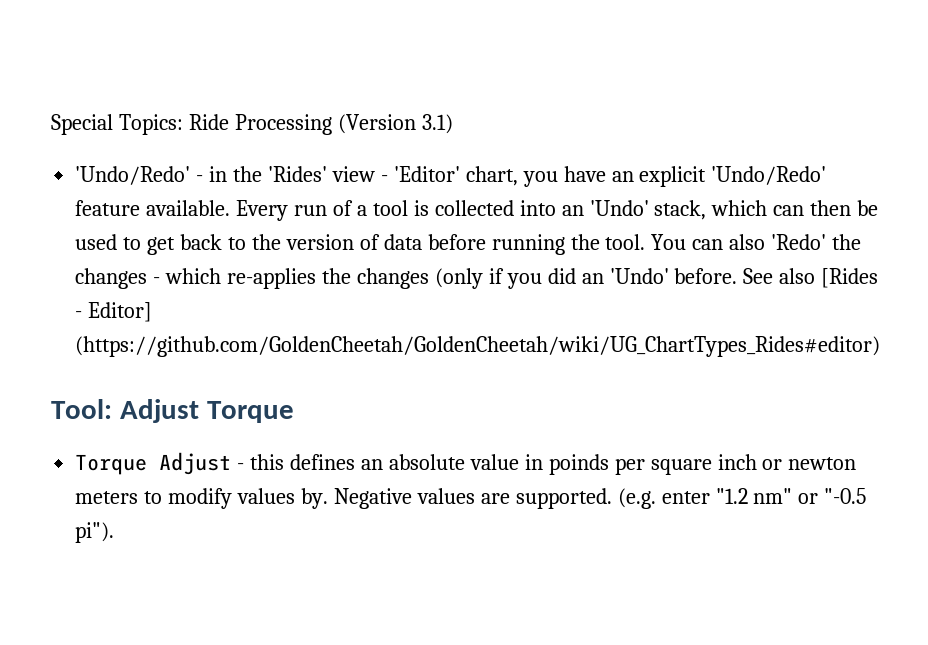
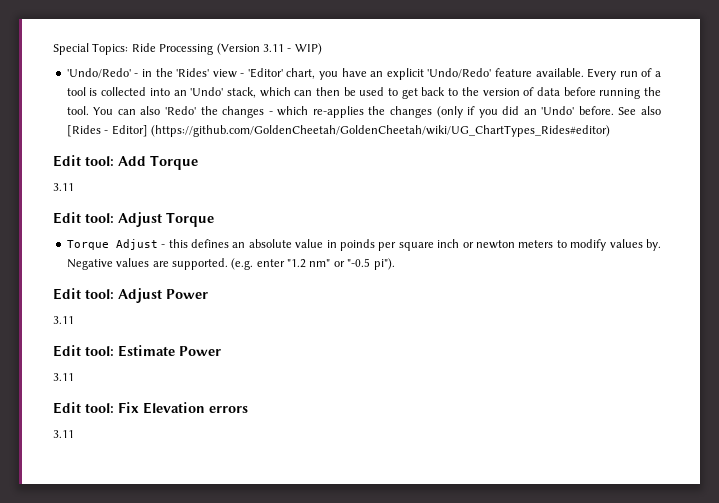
- Special Topics: Ride Processing (Version 3.1)
+ Special Topics: Ride Processing (Version 3.11 - WIP)
- Tool: Adjust Torque
+ Edit tool: Add Torque
+ 3.11
+ Edit tool: Adjust Torque
+ Edit tool: Adjust Power
+ 3.11
+ Edit tool: Estimate Power
+ 3.11
+ Edit tool: Fix Elevation errors
+ 3.11

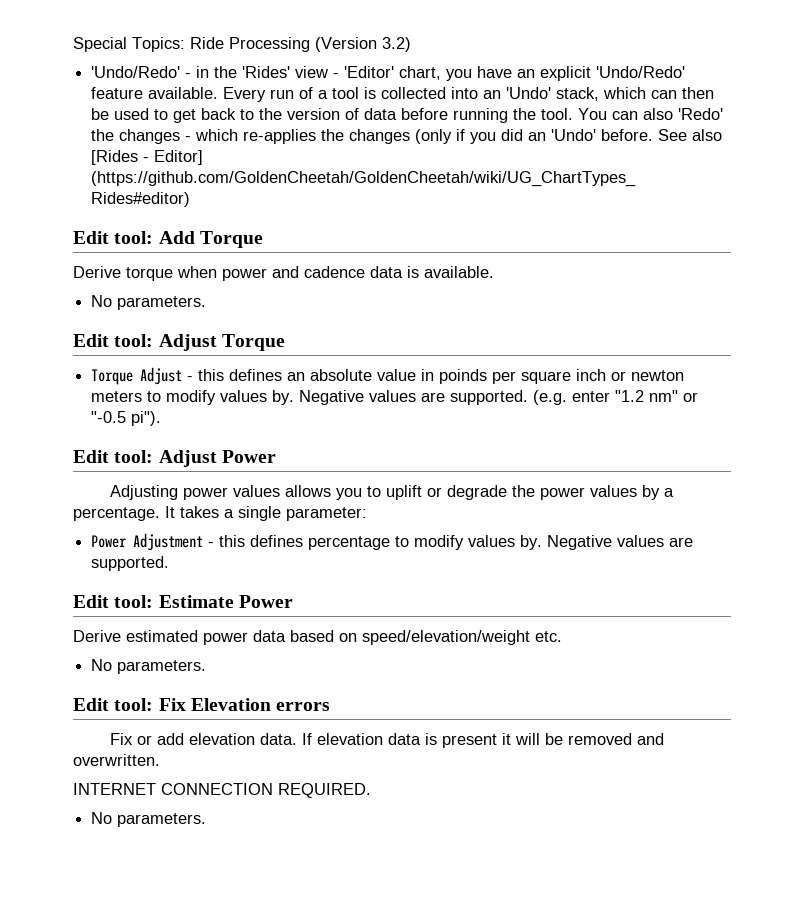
- Special Topics: Ride Processing (Version 3.11 - WIP)
+ Special Topics: Ride Processing (Version 3.2)
  Edit tool: Add Torque
- 3.11
+ Derive torque when power and cadence data is available.
+ No parameters.
  Edit tool: Adjust Power
- 3.11
+ Adjusting power values allows you to uplift or degrade the power values by a percentage. It takes a single parameter:
+ Power Adjustment - this defines percentage to modify values by. Negative values are supported.
  Edit tool: Estimate Power
- 3.11
+ Derive estimated power data based on speed/elevation/weight etc.
+ No parameters.
  Edit tool: Fix Elevation errors
- 3.11
+ Fix or add elevation data. If elevation data is present it will be removed and overwritten.
+ INTERNET CONNECTION REQUIRED.
+ No parameters.

